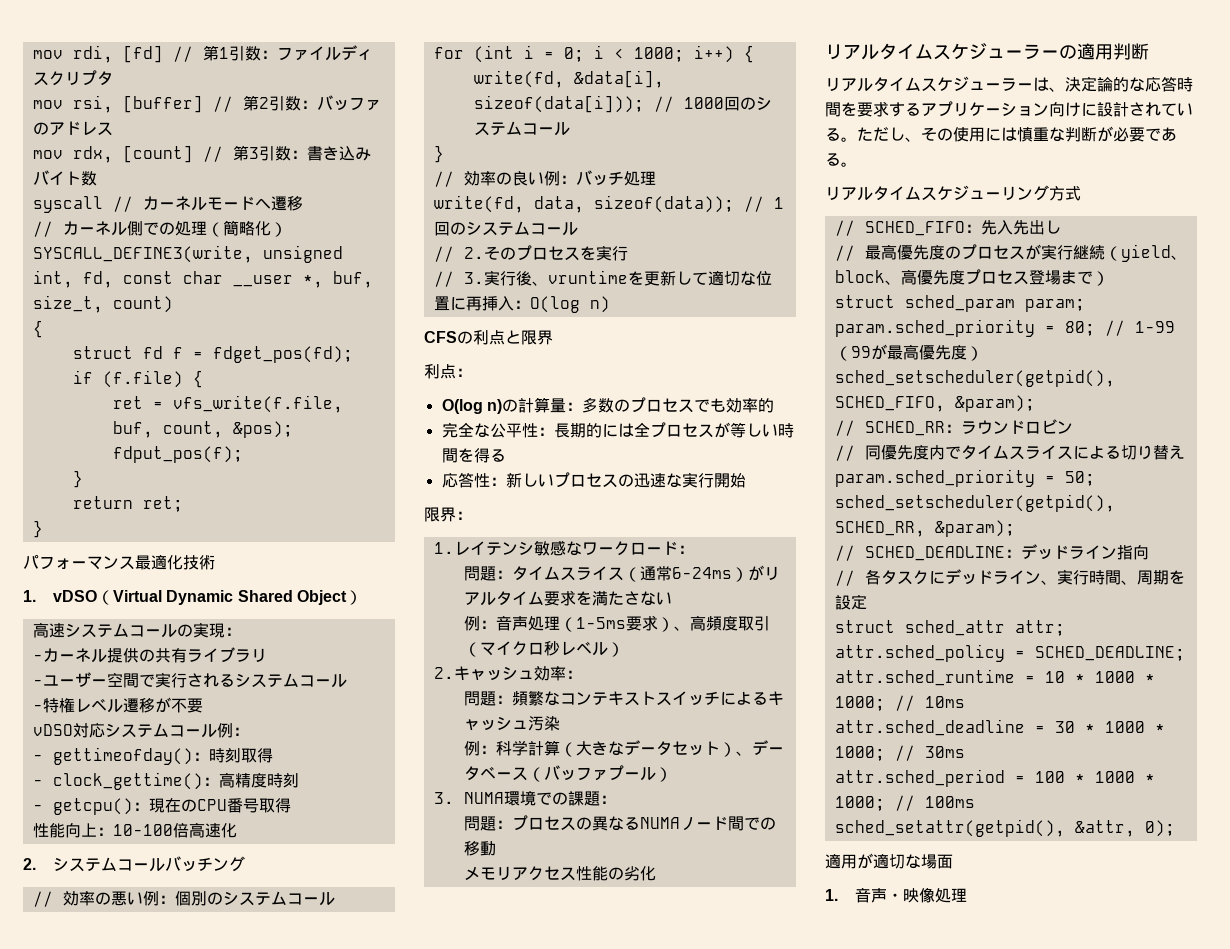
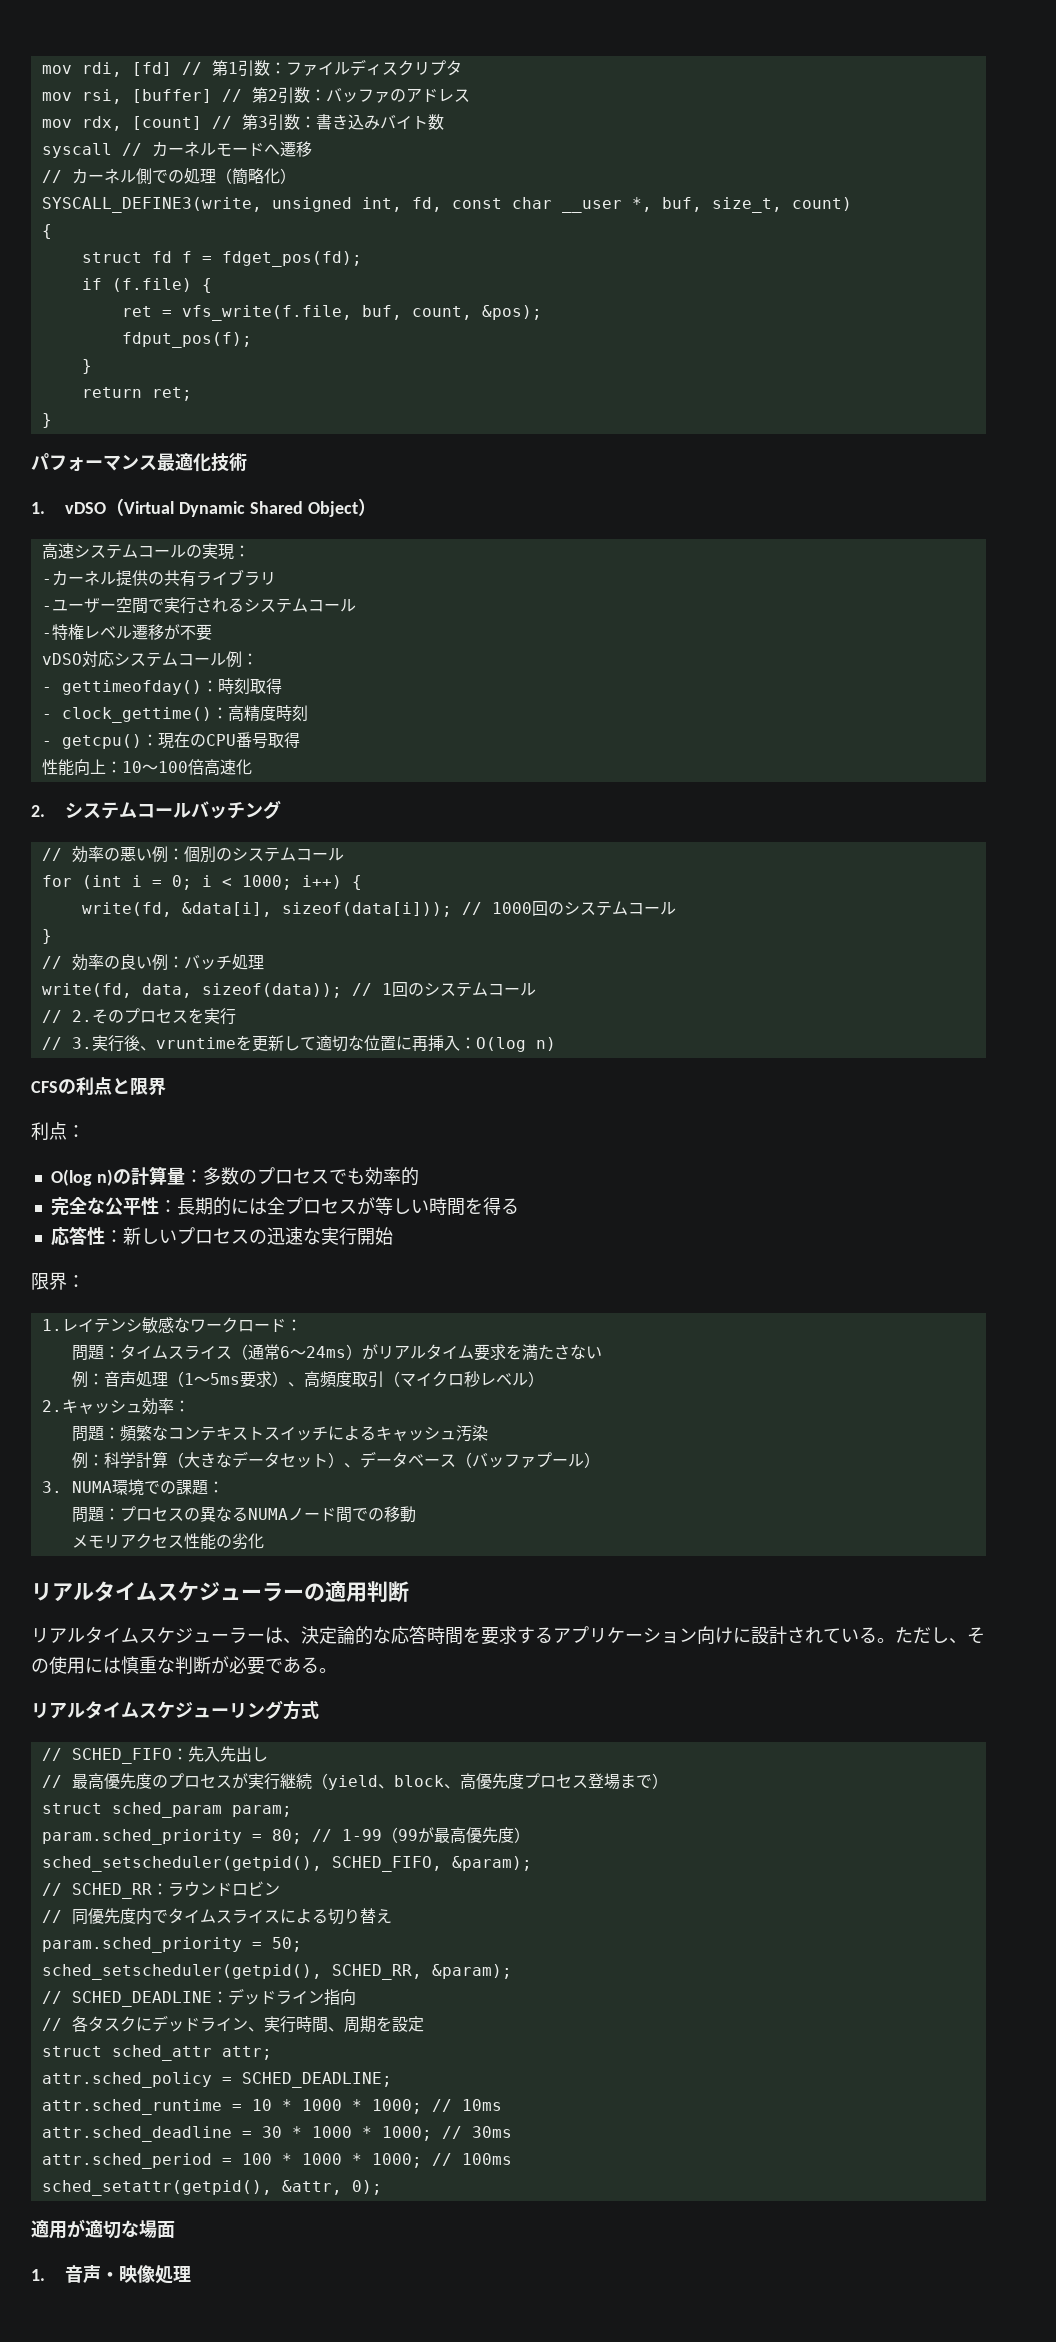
- 性能向上：10-100倍高速化
+ 性能向上：10〜100倍高速化
- 問題：タイムスライス（通常6-24ms）がリアルタイム要求を満たさない
+ 問題：タイムスライス（通常6〜24ms）がリアルタイム要求を満たさない
- 例：音声処理（1-5ms要求）、高頻度取引（マイクロ秒レベル）
+ 例：音声処理（1〜5ms要求）、高頻度取引（マイクロ秒レベル）

